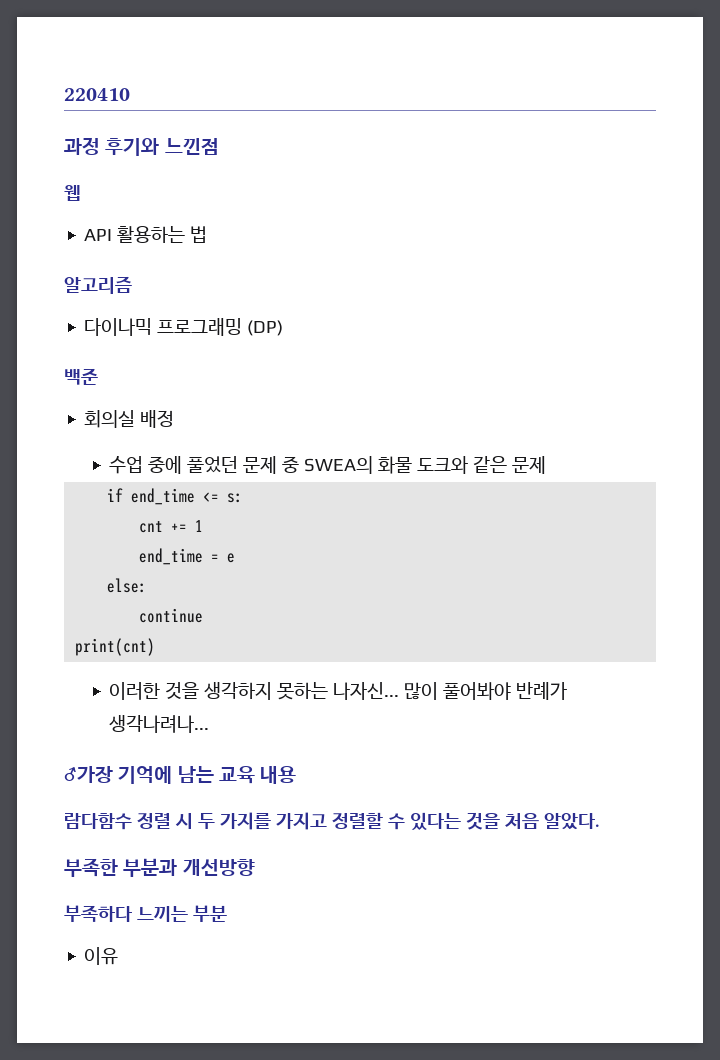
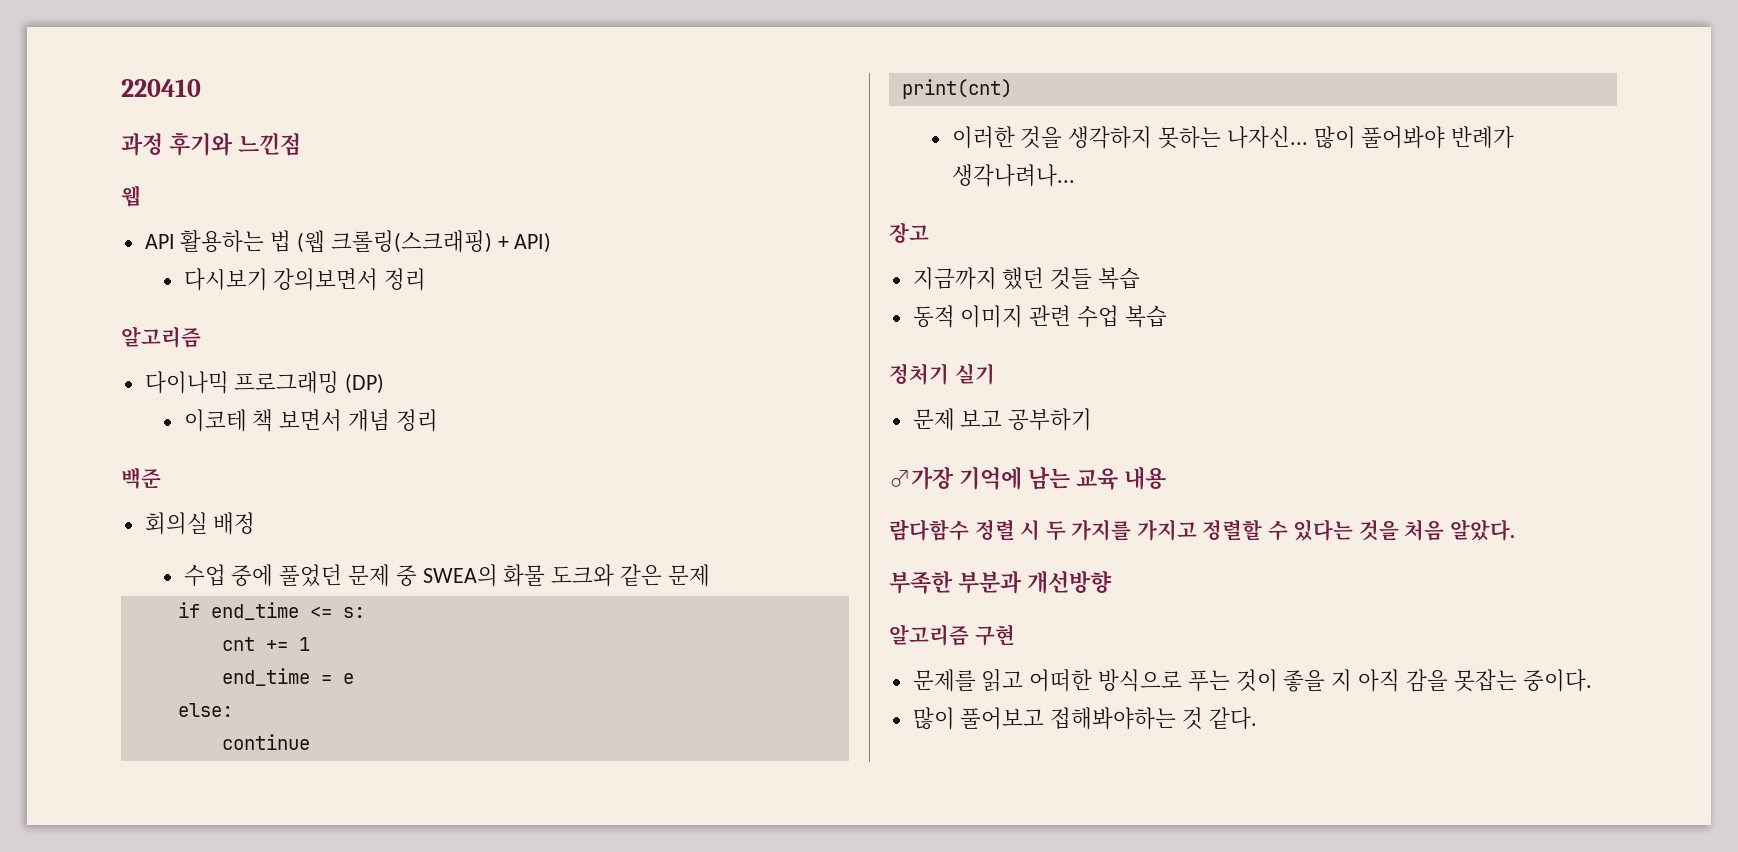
- API 활용하는 법
+ API 활용하는 법 (웹 크롤링(스크래핑) + API)
+ 다시보기 강의보면서 정리
+ 이코테 책 보면서 개념 정리
+ 장고
+ 지금까지 했던 것들 복습
+ 동적 이미지 관련 수업 복습
+ 정처기 실기
+ 문제 보고 공부하기
- 부족하다 느끼는 부분
- 이유
+ 알고리즘 구현
+ 문제를 읽고 어떠한 방식으로 푸는 것이 좋을 지 아직 감을 못잡는 중이다.
+ 많이 풀어보고 접해봐야하는 것 같다.

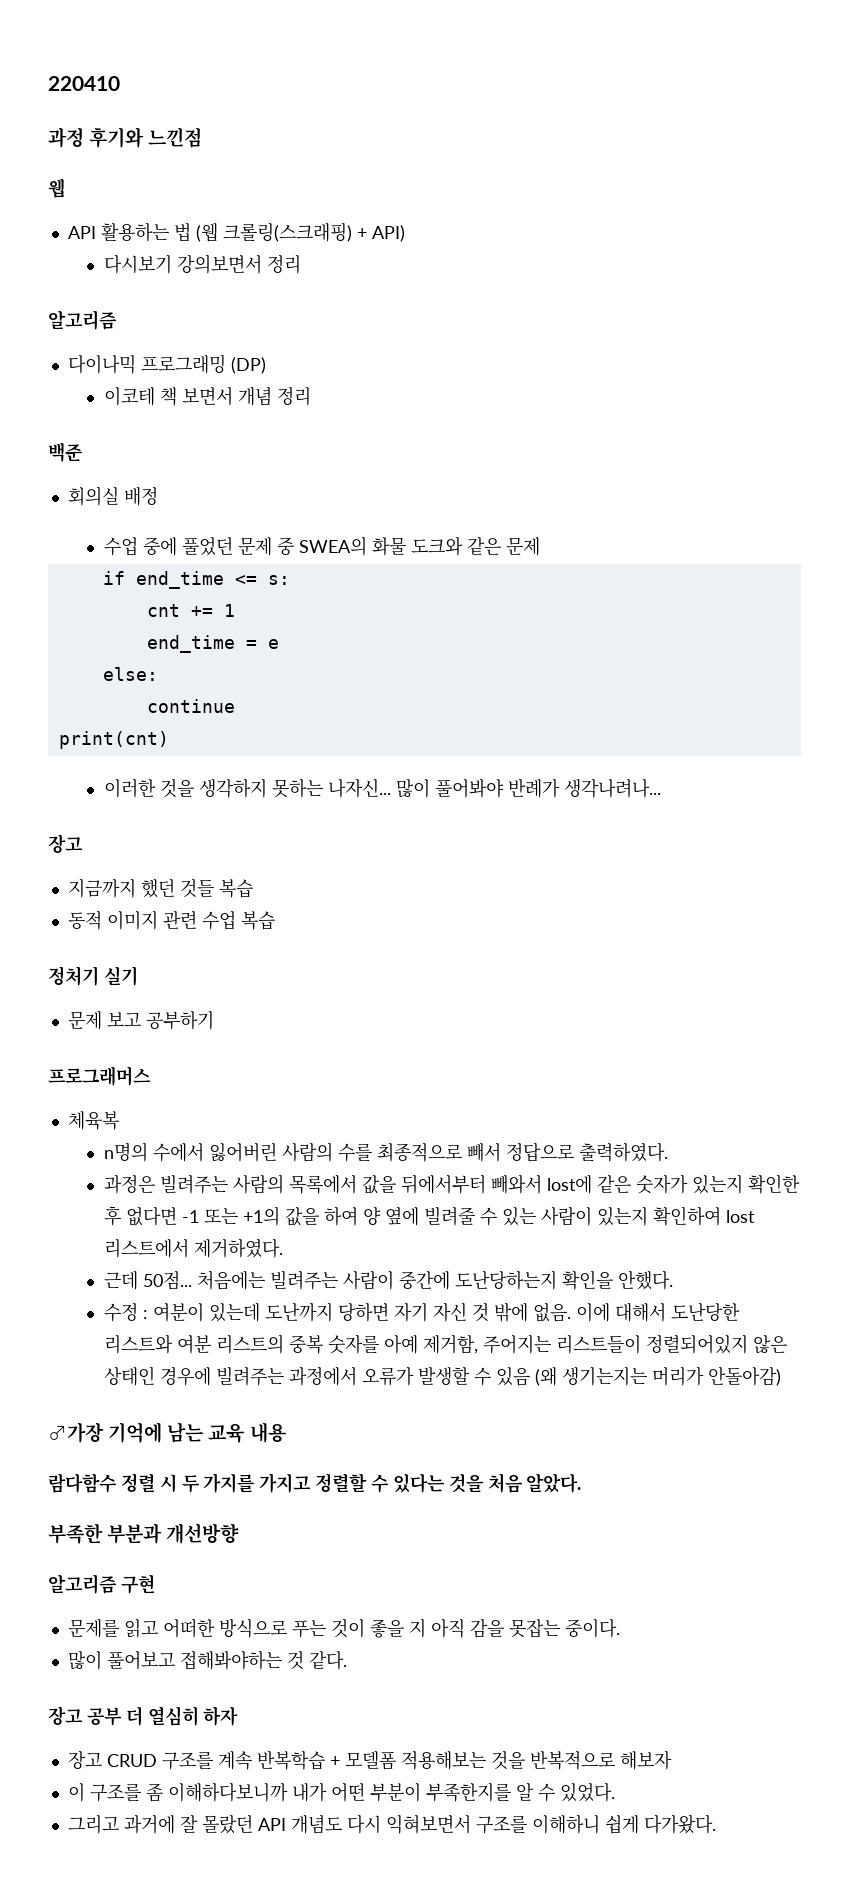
+ 프로그래머스
+ 체육복
+ n명의 수에서 잃어버린 사람의 수를 최종적으로 빼서 정답으로 출력하였다.
+ 과정은 빌려주는 사람의 목록에서 값을 뒤에서부터 빼와서 lost에 같은 숫자가 있는지 확인한 후 없다면 -1 또는 +1의 값을 하여 양 옆에 빌려줄 수 있는 사람이 있는지 확인하여 lost 리스트에서 제거하였다.
+ 근데 50점... 처음에는 빌려주는 사람이 중간에 도난당하는지 확인을 안했다.
+ 수정 : 여분이 있는데 도난까지 당하면 자기 자신 것 밖에 없음. 이에 대해서 도난당한 리스트와 여분 리스트의 중복 숫자를 아예 제거함, 주어지는 리스트들이 정렬되어있지 않은 상태인 경우에 빌려주는 과정에서 오류가 발생할 수 있음 (왜 생기는지는 머리가 안돌아감)
+ 장고 공부 더 열심히 하자
+ 장고 CRUD 구조를 계속 반복학습 + 모델폼 적용해보는 것을 반복적으로 해보자
+ 이 구조를 좀 이해하다보니까 내가 어떤 부분이 부족한지를 알 수 있었다.
+ 그리고 과거에 잘 몰랐던 API 개념도 다시 익혀보면서 구조를 이해하니 쉽게 다가왔다.

